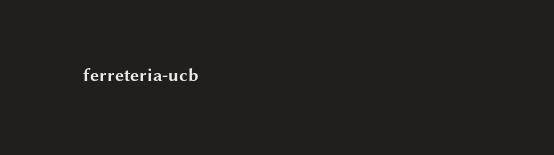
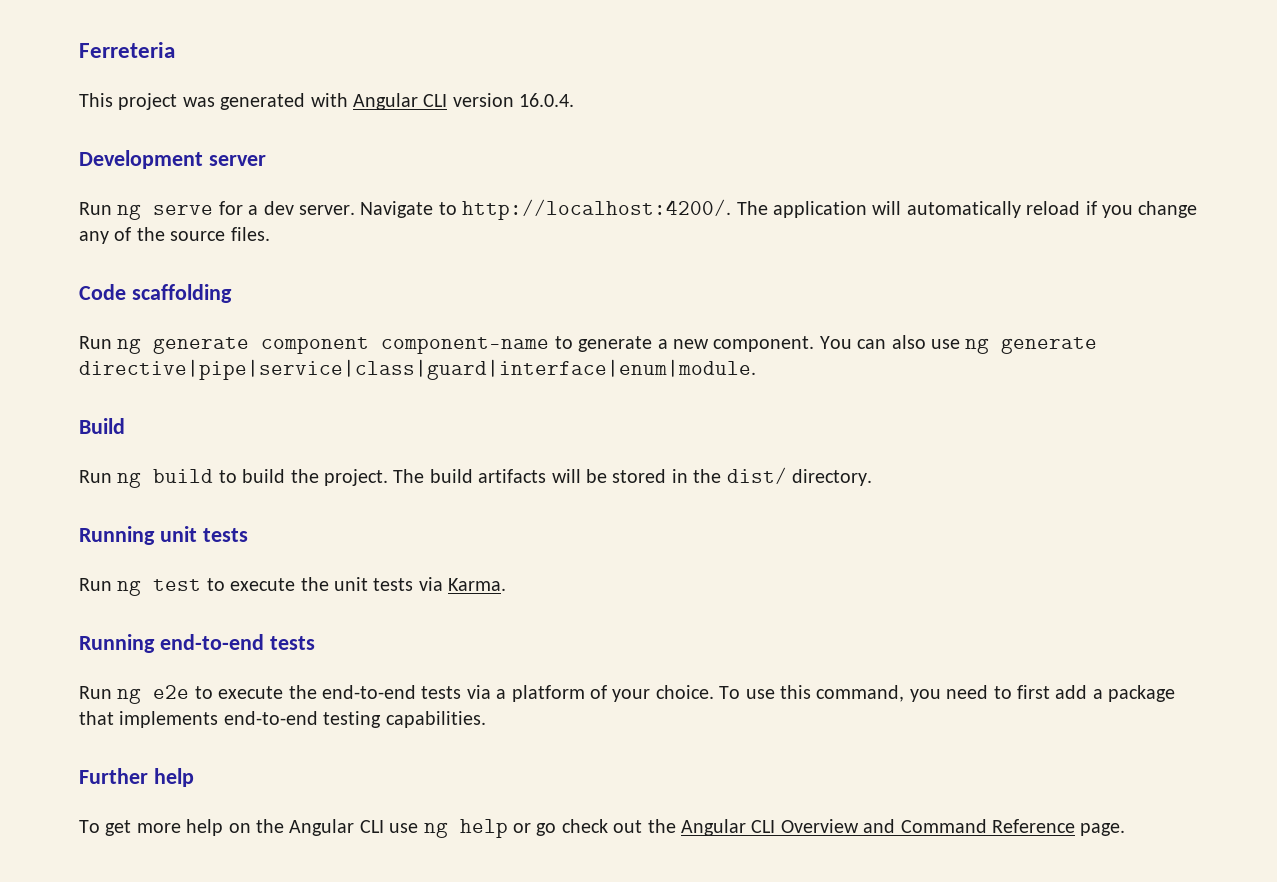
- ferreteria-ucb
+ Ferreteria
+ This project was generated with Angular CLI version 16.0.4.
+ Development server
+ Run ng serve for a dev server. Navigate to http://localhost:4200/. The application will automatically reload if you change any of the source files.
+ Code scaffolding
+ Run ng generate component component-name to generate a new component. You can also use ng generate directive|pipe|service|class|guard|interface|enum|module.
+ Build
+ Run ng build to build the project. The build artifacts will be stored in the dist/ directory.
+ Running unit tests
+ Run ng test to execute the unit tests via Karma.
+ Running end-to-end tests
+ Run ng e2e to execute the end-to-end tests via a platform of your choice. To use this command, you need to first add a package that implements end-to-end testing capabilities.
+ Further help
+ To get more help on the Angular CLI use ng help or go check out the Angular CLI Overview and Command Reference page.

